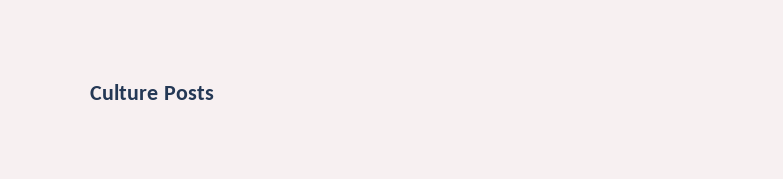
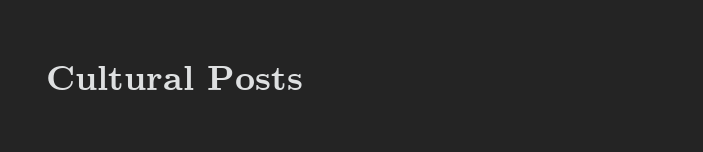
- Culture Posts
+ Cultural Posts

